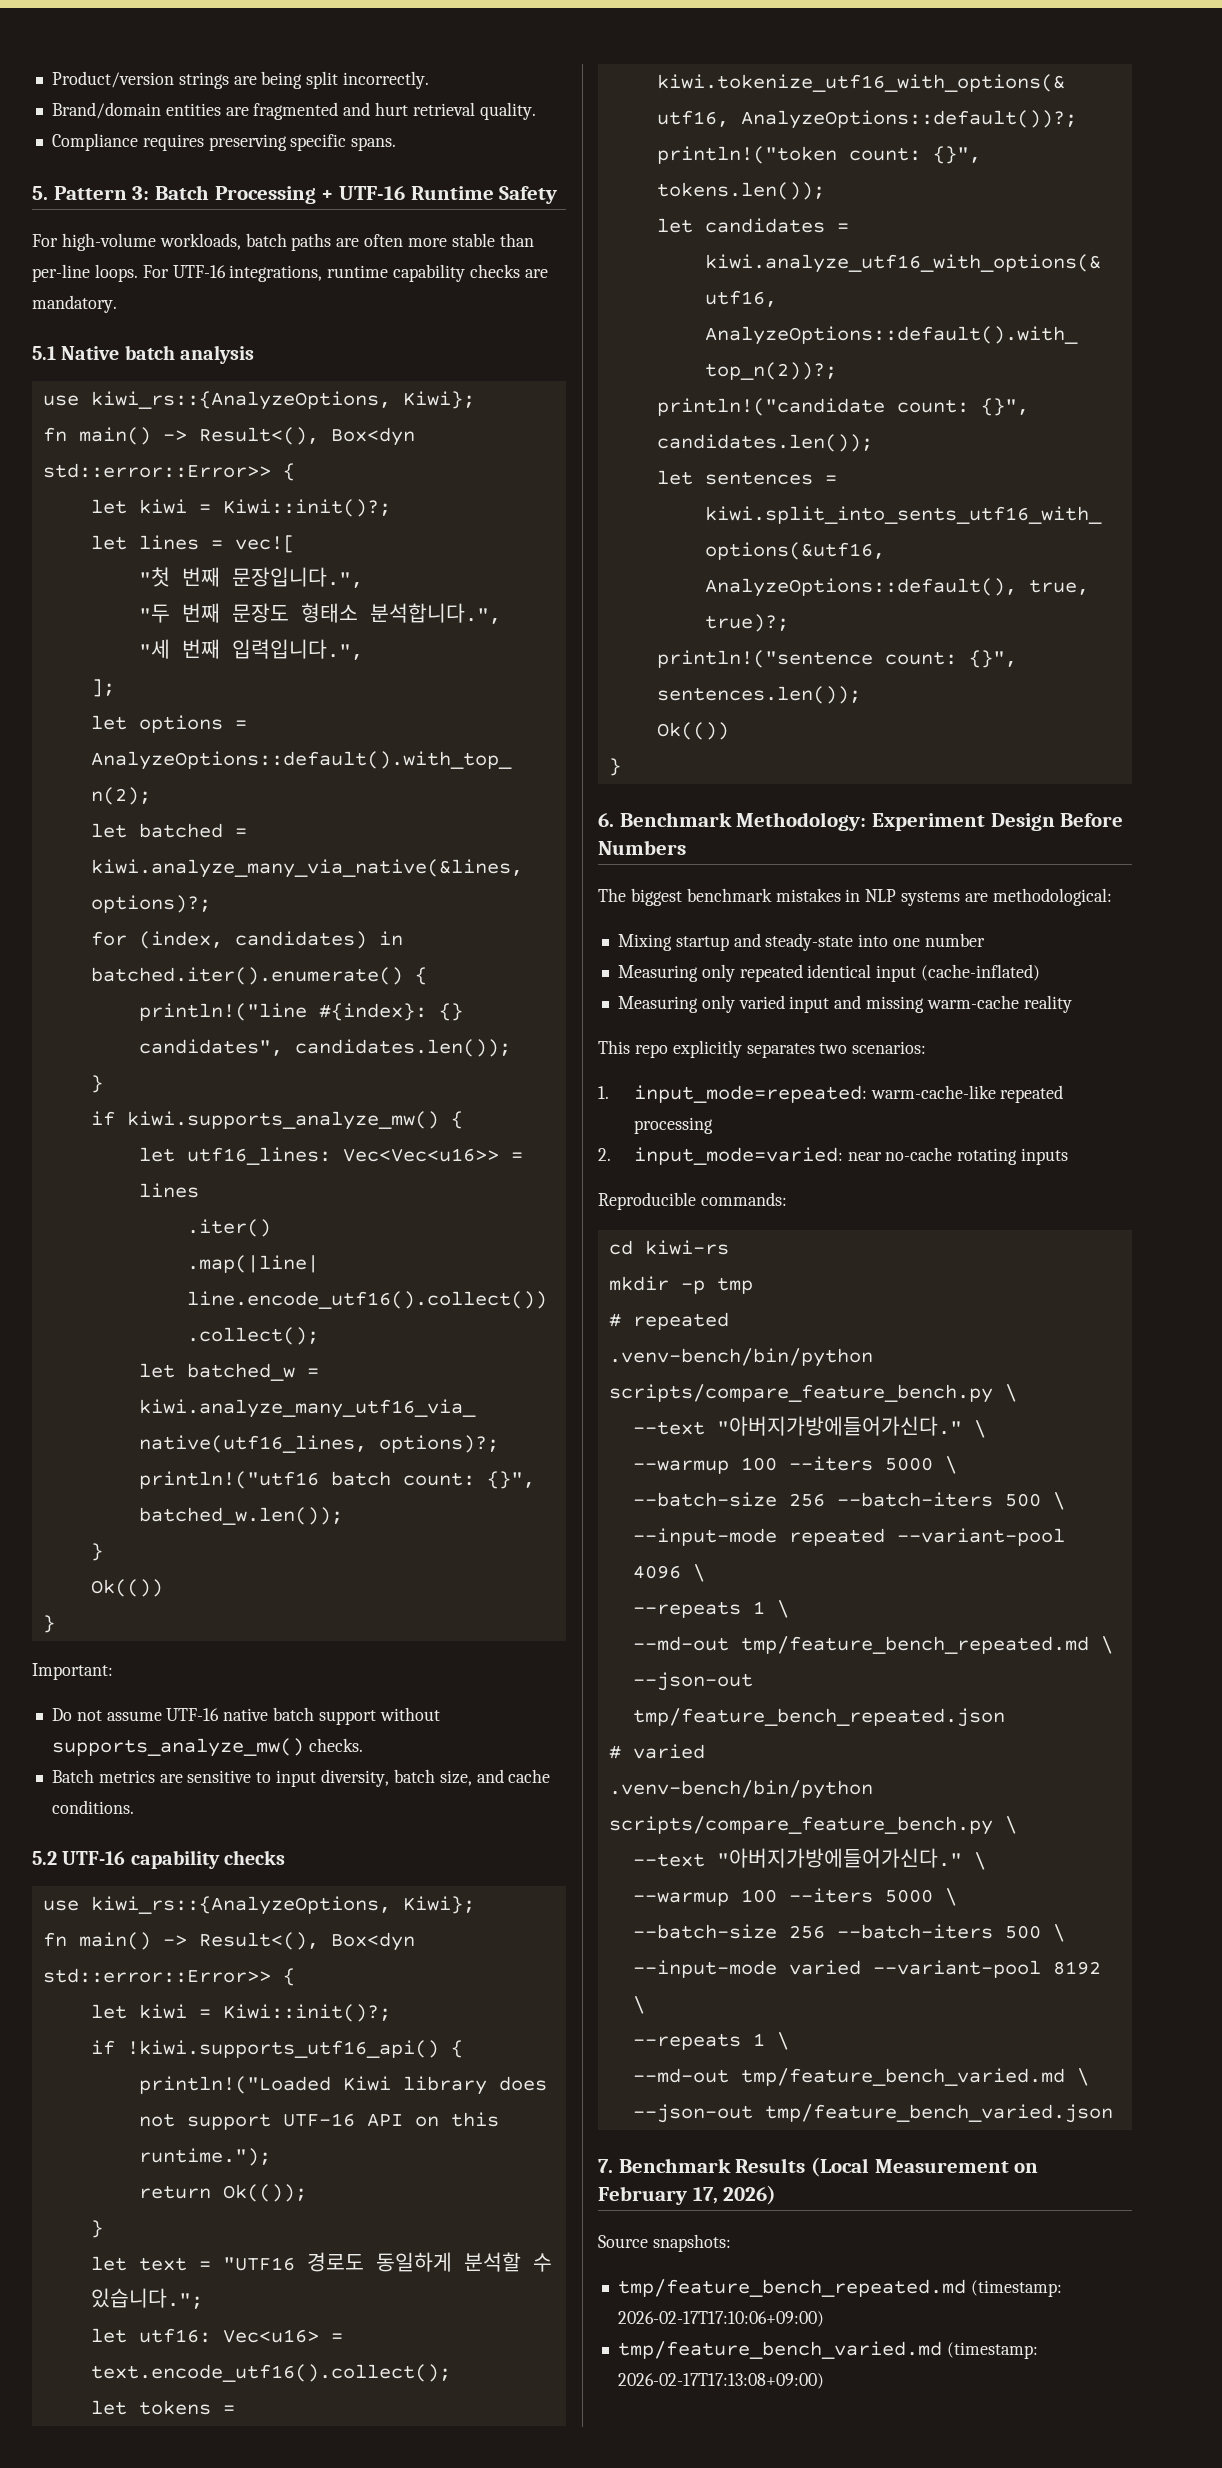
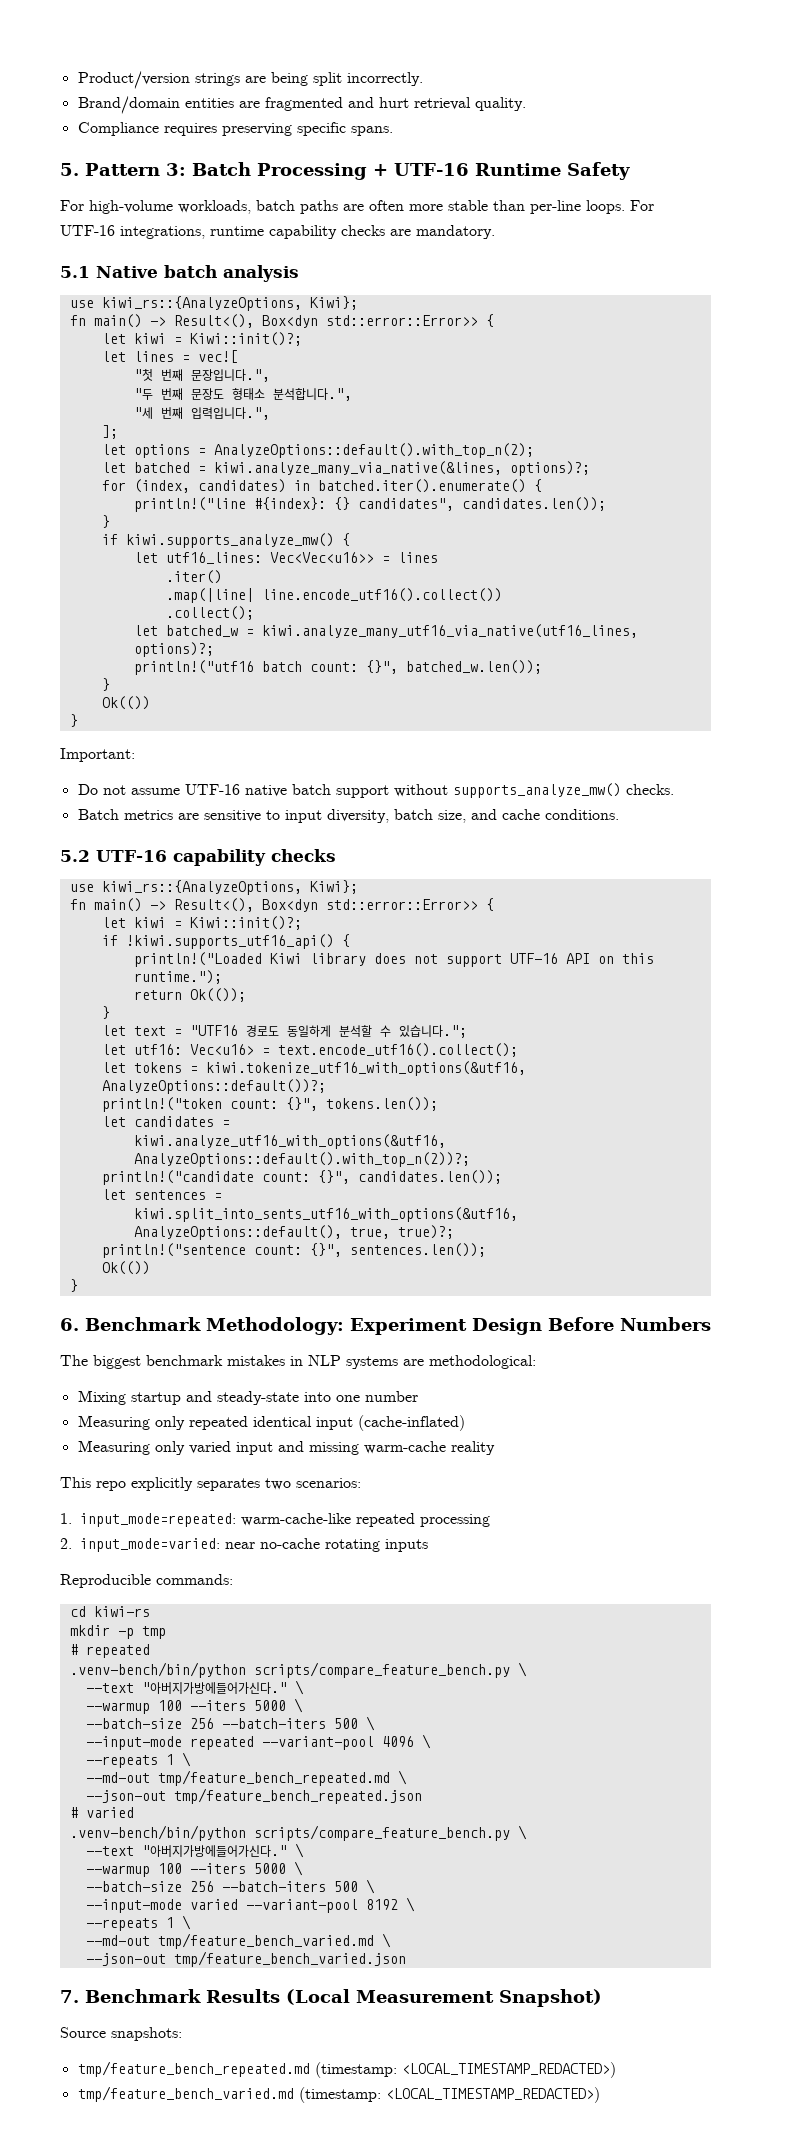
- 7. Benchmark Results (Local Measurement on February 17, 2026)
+ 7. Benchmark Results (Local Measurement Snapshot)
- tmp/feature_bench_repeated.md (timestamp: 2026-02-17T17:10:06+09:00)
+ tmp/feature_bench_repeated.md (timestamp: <LOCAL_TIMESTAMP_REDACTED>)
- tmp/feature_bench_varied.md (timestamp: 2026-02-17T17:13:08+09:00)
+ tmp/feature_bench_varied.md (timestamp: <LOCAL_TIMESTAMP_REDACTED>)

